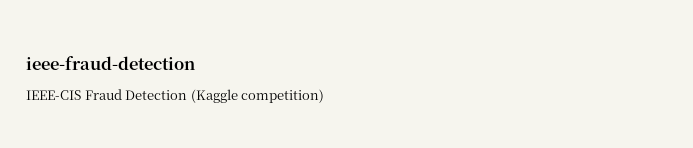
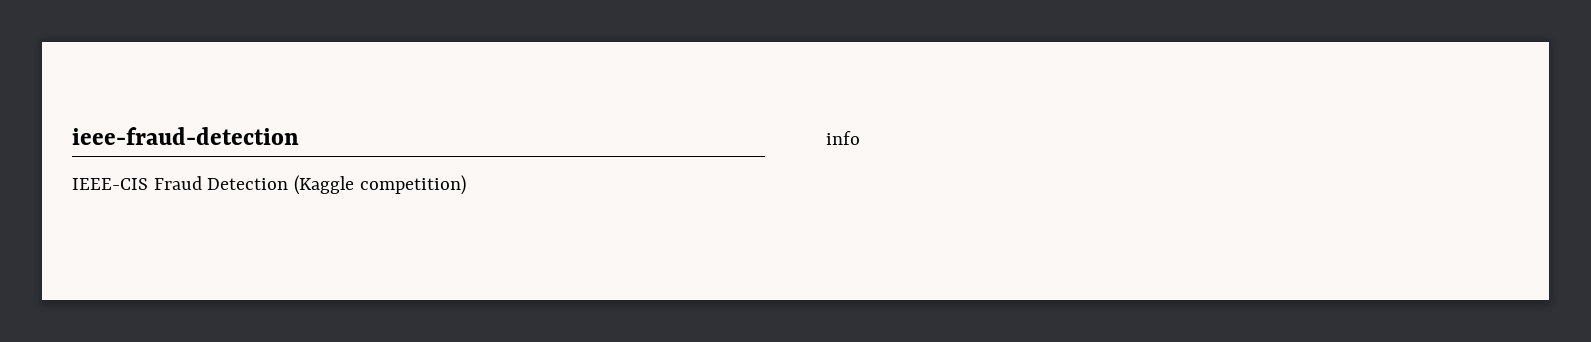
+ info

